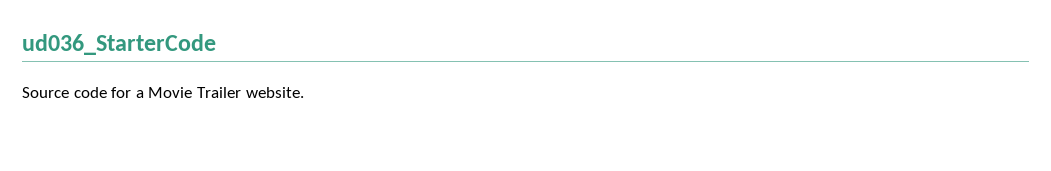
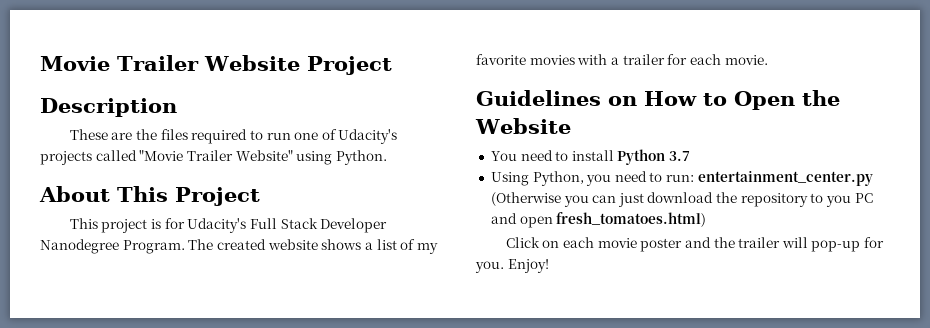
- ud036_StarterCode
- Source code for a Movie Trailer website.
+ Movie Trailer Website Project
+ Description
+ These are the files required to run one of Udacity's projects called "Movie Trailer Website" using Python.
+ About This Project
+ This project is for Udacity's Full Stack Developer Nanodegree Program. The created website shows a list of my favorite movies with a trailer for each movie.
+ Guidelines on How to Open the Website
+ You need to install Python 3.7
+ Using Python, you need to run: entertainment_center.py (Otherwise you can just download the repository to you PC and open fresh_tomatoes.html)
+ Click on each movie poster and the trailer will pop-up for you. Enjoy!

